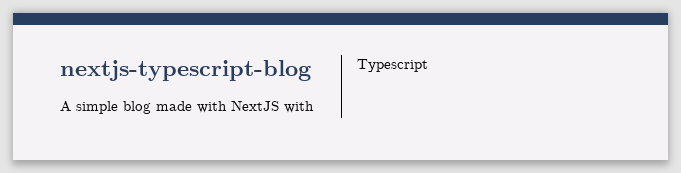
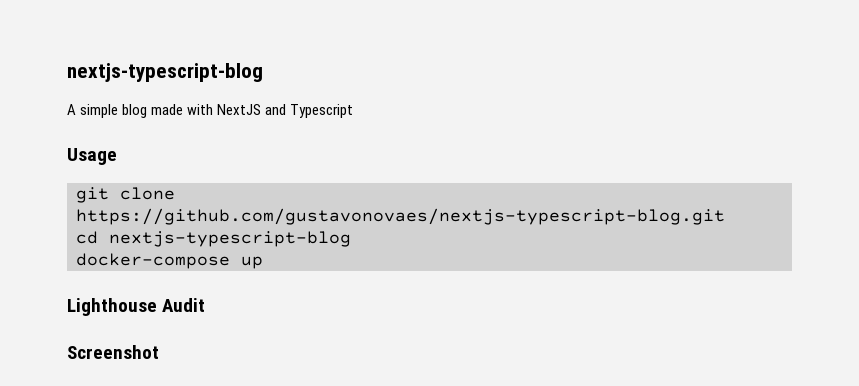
- A simple blog made with NextJS with Typescript
+ A simple blog made with NextJS and Typescript
+ Usage
+ git clone https://github.com/gustavonovaes/nextjs-typescript-blog.git
+ cd nextjs-typescript-blog
+ docker-compose up
+ Lighthouse Audit
+ Screenshot

